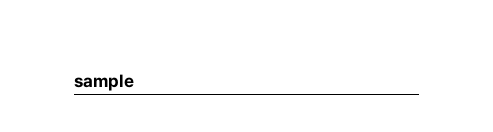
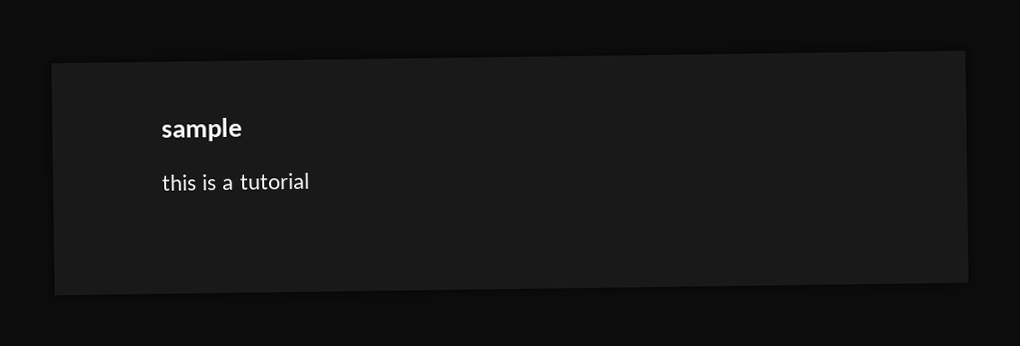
+ this is a tutorial

